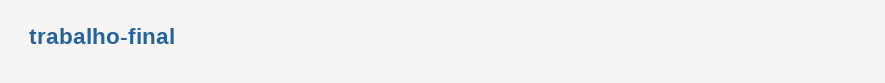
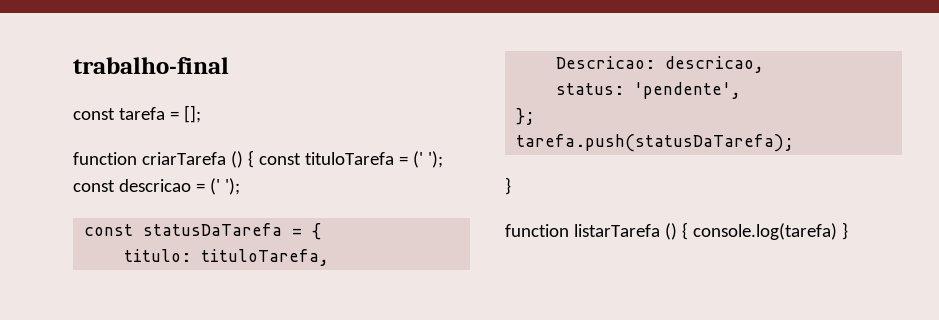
+ const tarefa = [];
+ function criarTarefa () { const tituloTarefa = (' '); const descricao = (' ');
+ const statusDaTarefa = {
+ titulo: tituloTarefa,
+ Descricao: descricao,
+ status: 'pendente',
+ };
+ tarefa.push(statusDaTarefa);
+ }
+ function listarTarefa () { console.log(tarefa) }

